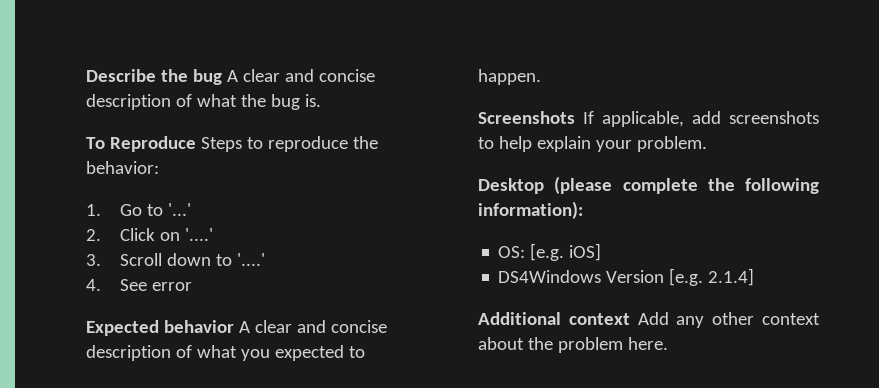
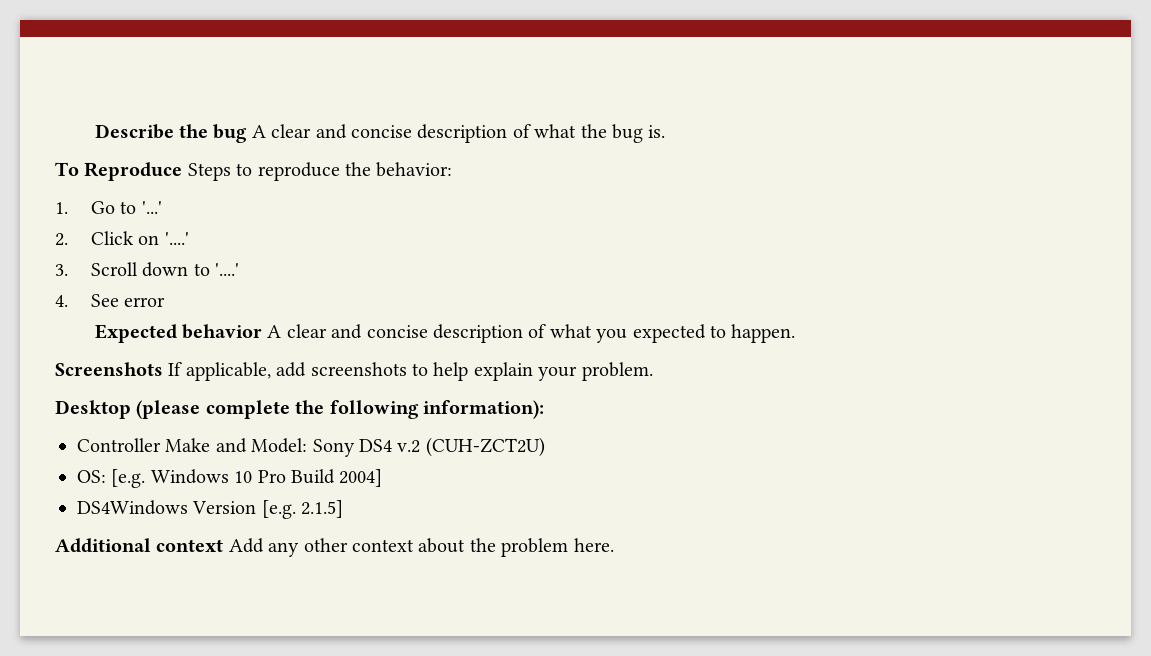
- OS: [e.g. iOS]
+ Controller Make and Model: Sony DS4 v.2 (CUH-ZCT2U)
+ OS: [e.g. Windows 10 Pro Build 2004]
- DS4Windows Version [e.g. 2.1.4]
+ DS4Windows Version [e.g. 2.1.5]

